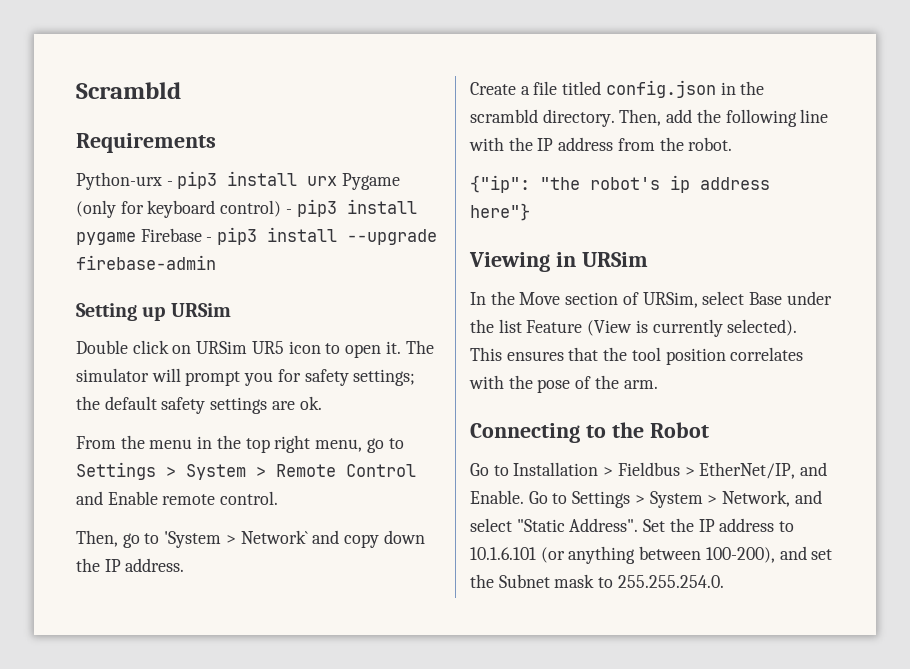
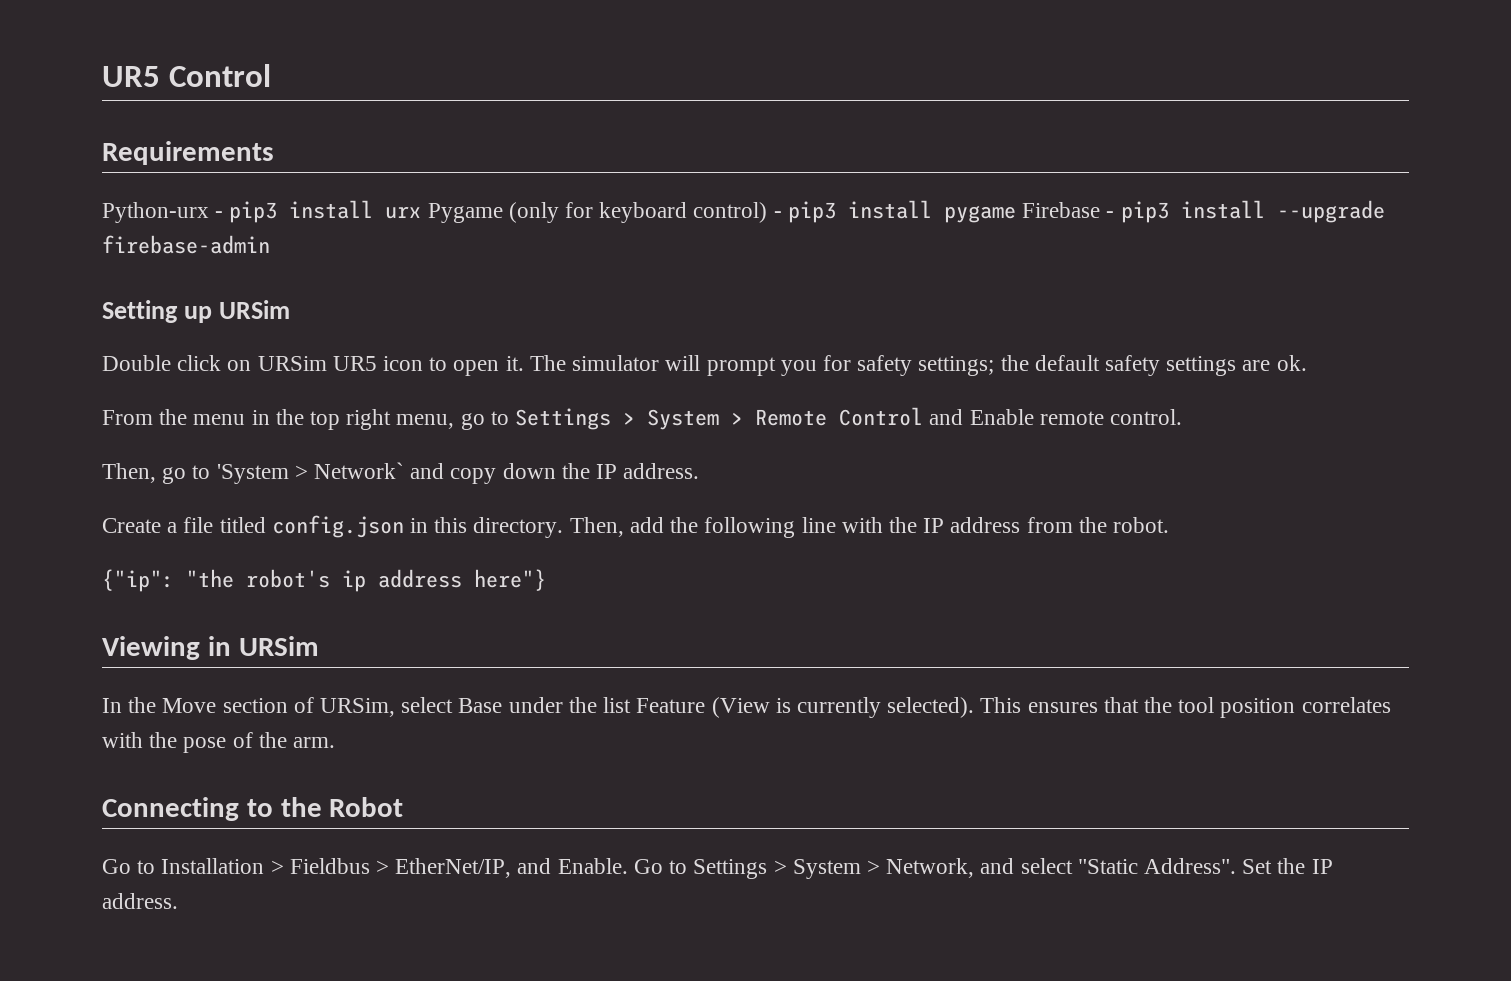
- Scrambld
+ UR5 Control
- Create a file titled config.json in the scrambld directory.
+ Create a file titled config.json in this directory.
- Set the IP address to 10.1.6.101 (or anything between 100-200), and set the Subnet mask to 255.255.254.0.
+ Set the IP address.

